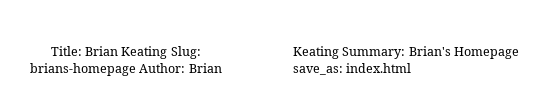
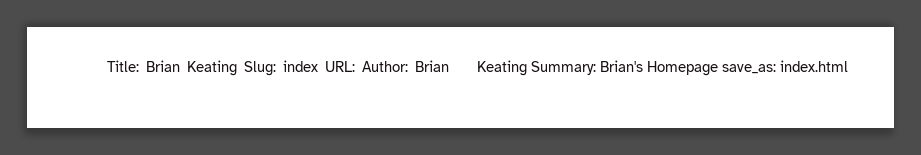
- Title: Brian Keating Slug: brians-homepage Author: Brian Keating Summary: Brian's Homepage save_as: index.html
+ Title: Brian Keating Slug: index URL: Author: Brian Keating Summary: Brian's Homepage save_as: index.html

